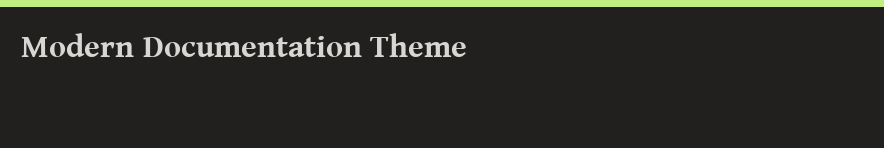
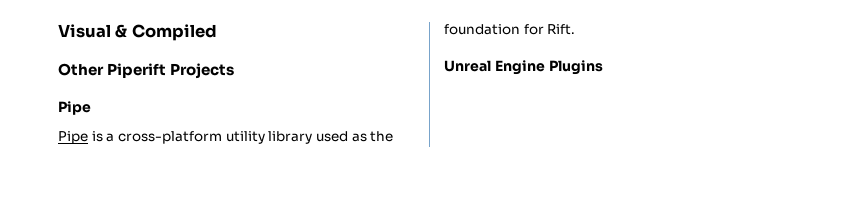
- Modern Documentation Theme
+ Visual & Compiled
+ Other Piperift Projects
+ Pipe
+ Pipe is a cross-platform utility library used as the foundation for Rift.
+ Unreal Engine Plugins

